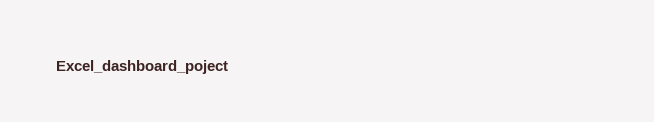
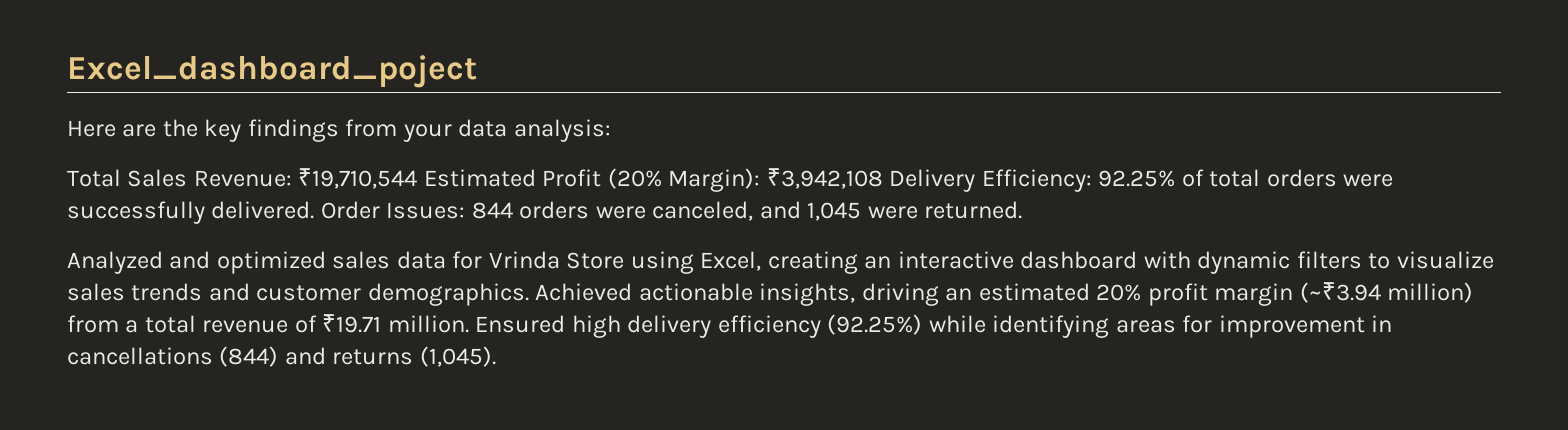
+ Here are the key findings from your data analysis:
+ Total Sales Revenue: ₹19,710,544 Estimated Profit (20% Margin): ₹3,942,108 Delivery Efficiency: 92.25% of total orders were successfully delivered. Order Issues: 844 orders were canceled, and 1,045 were returned.
+ Analyzed and optimized sales data for Vrinda Store using Excel, creating an interactive dashboard with dynamic filters to visualize sales trends and customer demographics. Achieved actionable insights, driving an estimated 20% profit margin (~₹3.94 million) from a total revenue of ₹19.71 million. Ensured high delivery efficiency (92.25%) while identifying areas for improvement in cancellations (844) and returns (1,045).

